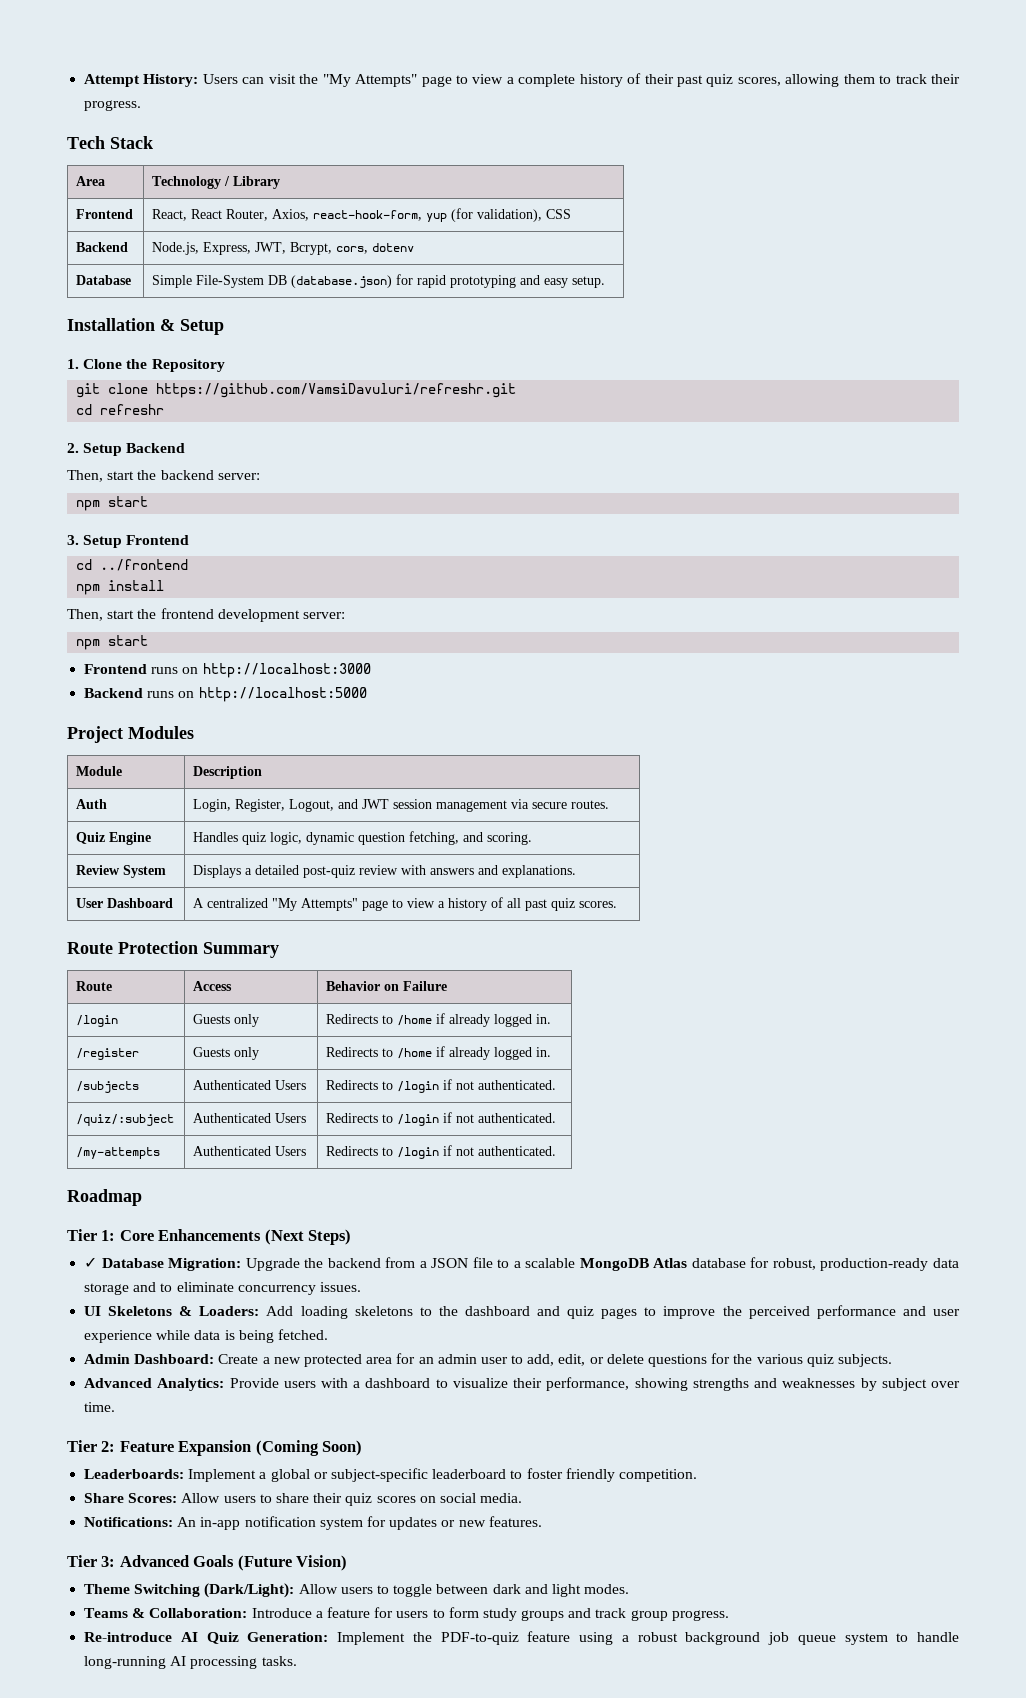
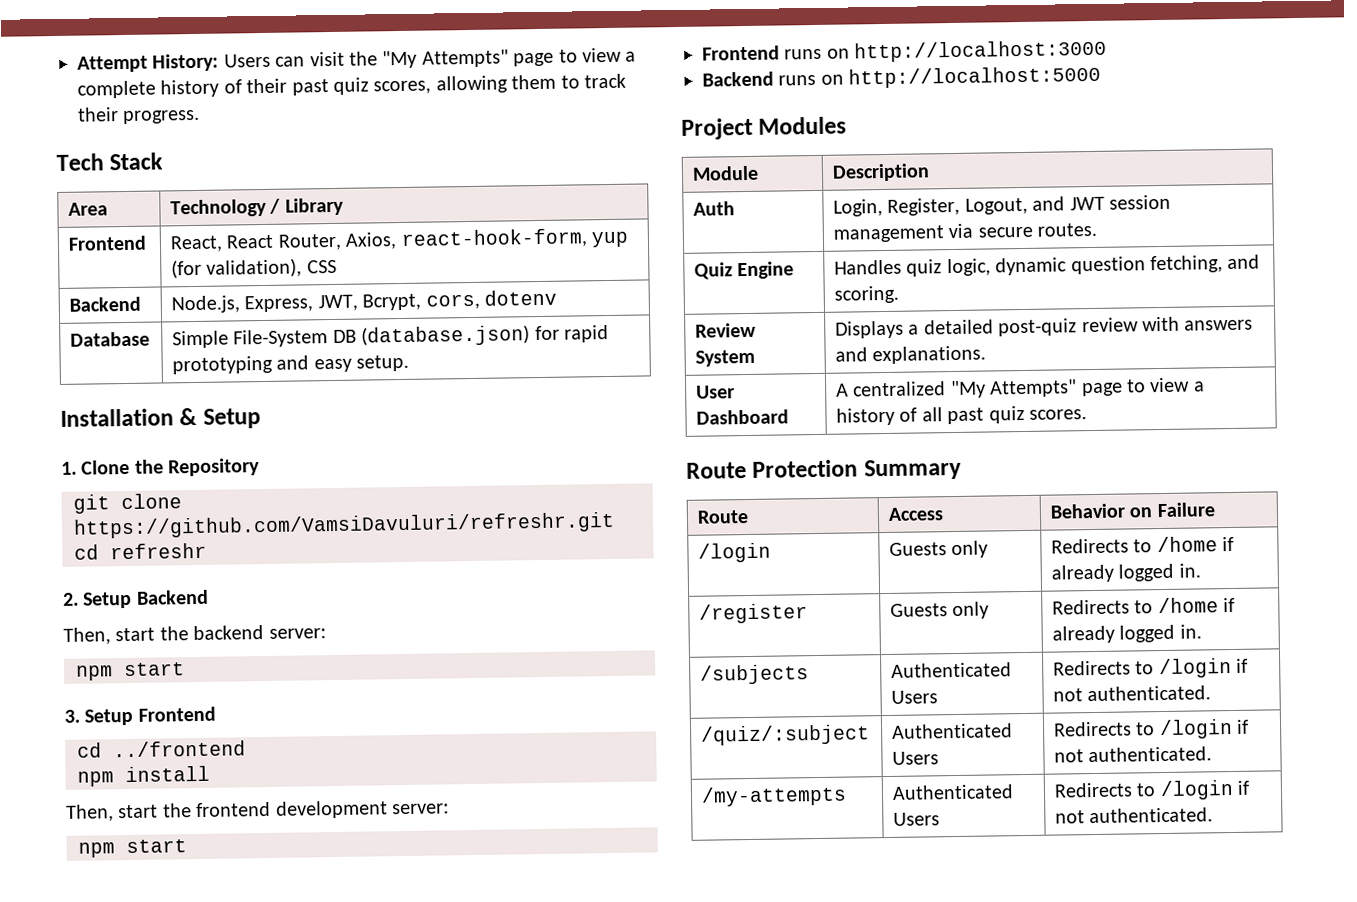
- Roadmap
- Tier 1: Core Enhancements (Next Steps)
- ✓ Database Migration: Upgrade the backend from a JSON file to a scalable MongoDB Atlas database for robust, production-ready data storage and to eliminate concurrency issues.
- UI Skeletons & Loaders: Add loading skeletons to the dashboard and quiz pages to improve the perceived performance and user experience while data is being fetched.
- Admin Dashboard: Create a new protected area for an admin user to add, edit, or delete questions for the various quiz subjects.
- Advanced Analytics: Provide users with a dashboard to visualize their performance, showing strengths and weaknesses by subject over time.
- Tier 2: Feature Expansion (Coming Soon)
- Leaderboards: Implement a global or subject-specific leaderboard to foster friendly competition.
- Share Scores: Allow users to share their quiz scores on social media.
- Notifications: An in-app notification system for updates or new features.
- Tier 3: Advanced Goals (Future Vision)
- Theme Switching (Dark/Light): Allow users to toggle between dark and light modes.
- Teams & Collaboration: Introduce a feature for users to form study groups and track group progress.
- Re-introduce AI Quiz Generation: Implement the PDF-to-quiz feature using a robust background job queue system to handle long-running AI processing tasks.

